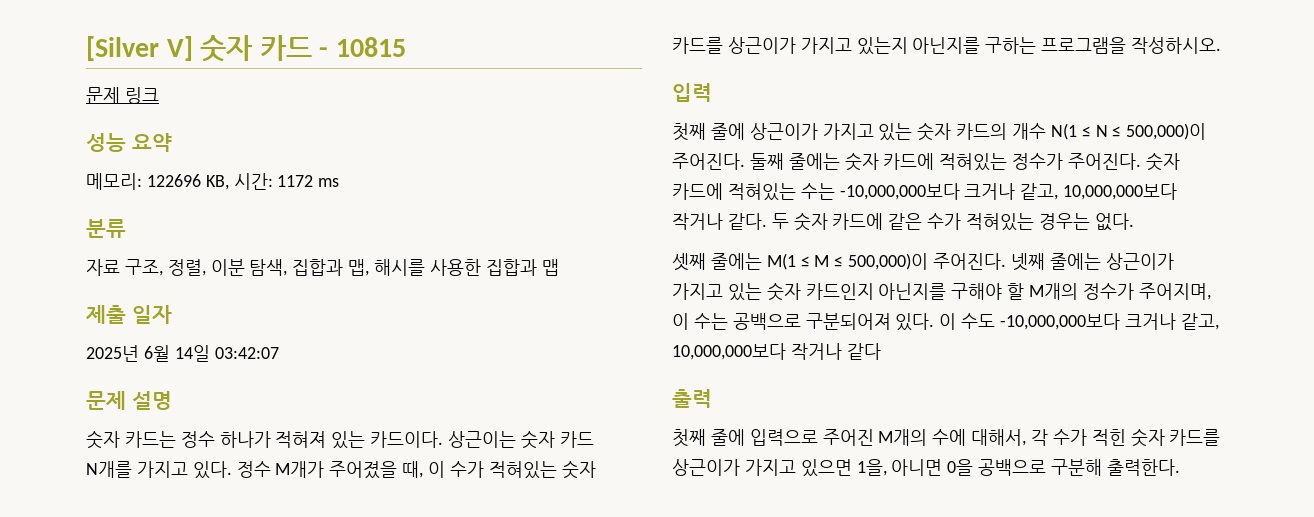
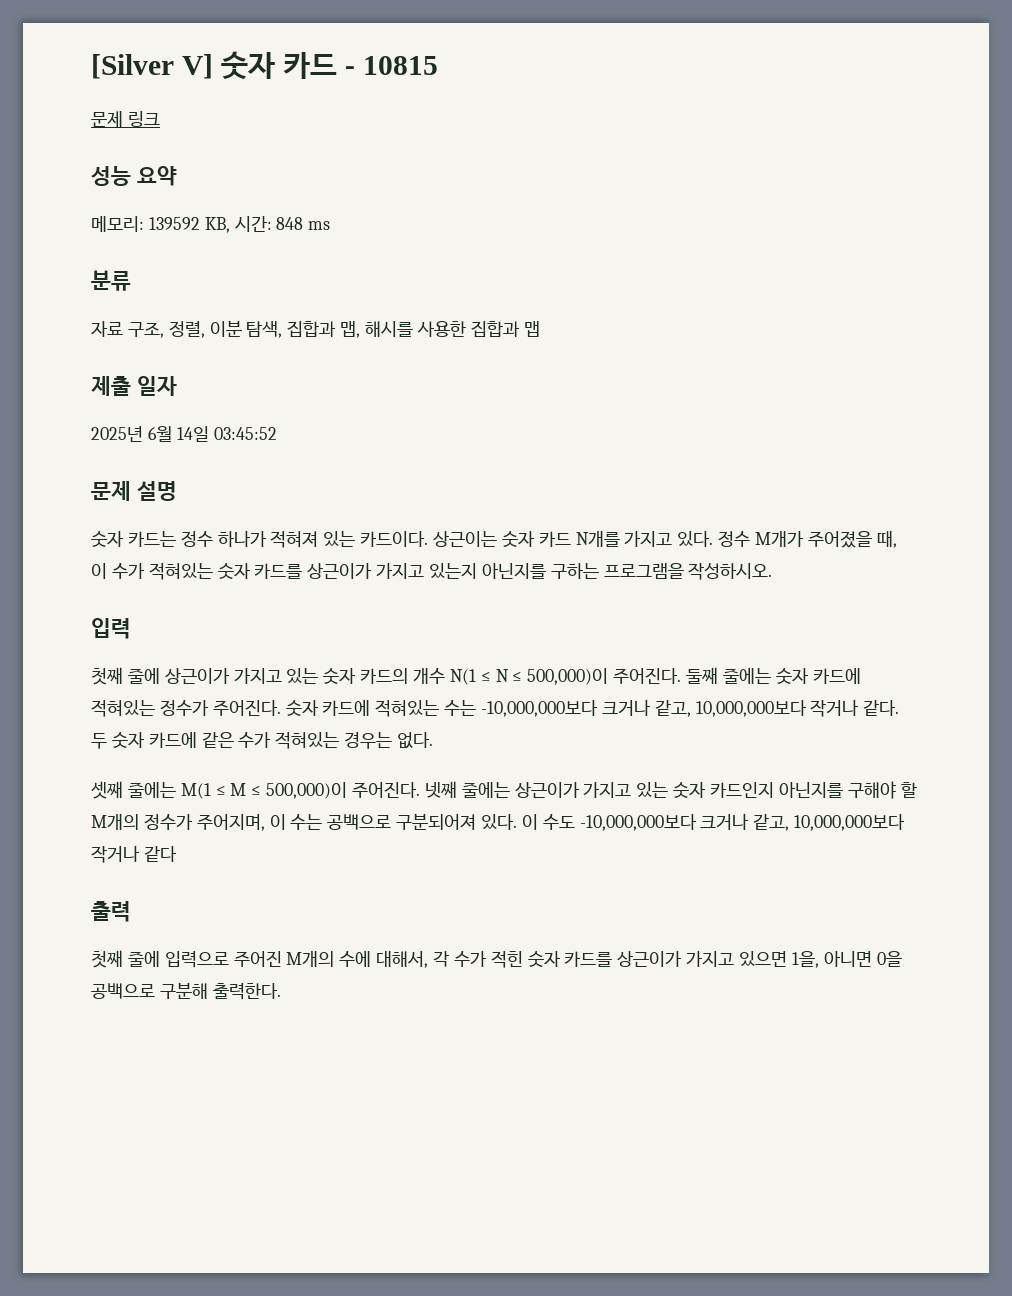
- 메모리: 122696 KB, 시간: 1172 ms
+ 메모리: 139592 KB, 시간: 848 ms
- 2025년 6월 14일 03:42:07
+ 2025년 6월 14일 03:45:52

